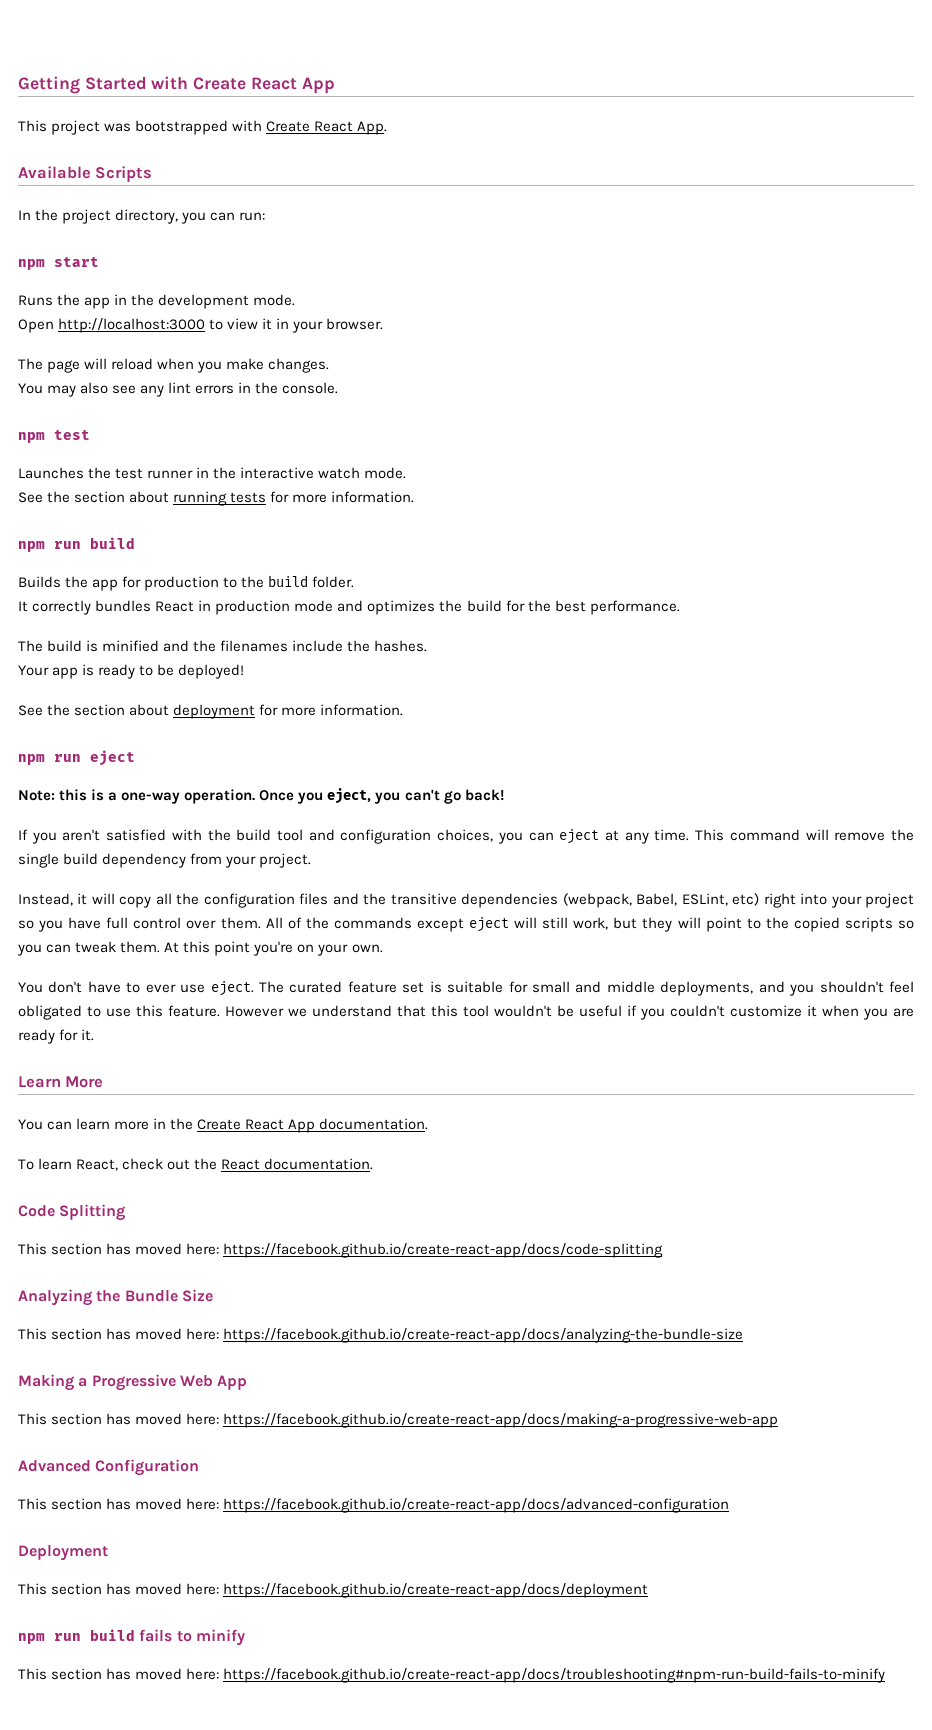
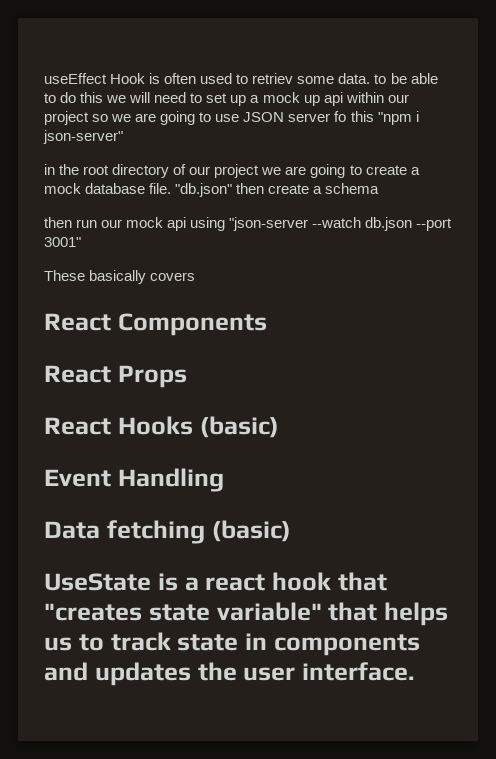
- Getting Started with Create React App
- This project was bootstrapped with Create React App.
- Available Scripts
- In the project directory, you can run:
- npm start
- Runs the app in the development mode.
- Open http://localhost:3000 to view it in your browser.
- The page will reload when you make changes.
- You may also see any lint errors in the console.
- npm test
- Launches the test runner in the interactive watch mode.
- See the section about running tests for more information.
- npm run build
- Builds the app for production to the build folder.
- It correctly bundles React in production mode and optimizes the build for the best performance.
- The build is minified and the filenames include the hashes.
- Your app is ready to be deployed!
- See the section about deployment for more information.
- npm run eject
- Note: this is a one-way operation. Once you eject, you can't go back!
- If you aren't satisfied with the build tool and configuration choices, you can eject at any time. This command will remove the single build dependency from your project.
- Instead, it will copy all the configuration files and the transitive dependencies (webpack, Babel, ESLint, etc) right into your project so you have full control over them. All of the commands except eject will still work, but they will point to the copied scripts so you can tweak them. At this point you're on your own.
- You don't have to ever use eject. The curated feature set is suitable for small and middle deployments, and you shouldn't feel obligated to use this feature. However we understand that this tool wouldn't be useful if you couldn't customize it when you are ready for it.
- Learn More
- You can learn more in the Create React App documentation.
- To learn React, check out the React documentation.
- Code Splitting
- This section has moved here: https://facebook.github.io/create-react-app/docs/code-splitting
- Analyzing the Bundle Size
- This section has moved here: https://facebook.github.io/create-react-app/docs/analyzing-the-bundle-size
- Making a Progressive Web App
- This section has moved here: https://facebook.github.io/create-react-app/docs/making-a-progressive-web-app
- Advanced Configuration
- This section has moved here: https://facebook.github.io/create-react-app/docs/advanced-configuration
- Deployment
- This section has moved here: https://facebook.github.io/create-react-app/docs/deployment
- npm run build fails to minify
- This section has moved here: https://facebook.github.io/create-react-app/docs/troubleshooting#npm-run-build-fails-to-minify
+ useEffect Hook is often used to retriev some data. to be able to do this we will need to set up a mock up api within our project so we are going to use JSON server fo this "npm i json-server"
+ in the root directory of our project we are going to create a mock database file. "db.json" then create a schema
+ then run our mock api using "json-server --watch db.json --port 3001"
+ These basically covers
+ React Components
+ React Props
+ React Hooks (basic)
+ Event Handling
+ Data fetching (basic)
+ UseState is a react hook that "creates state variable" that helps us to track state in components and updates the user interface.

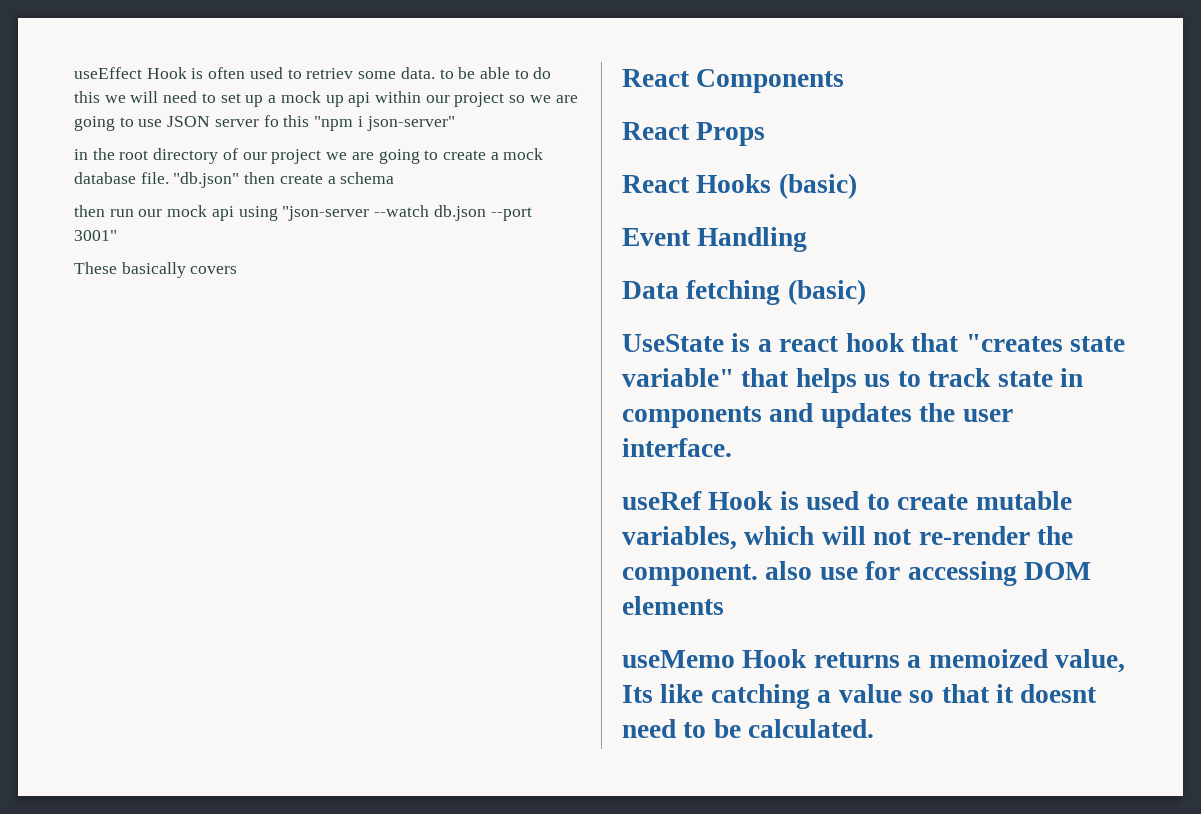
+ useRef Hook is used to create mutable variables, which will not re-render the component. also use for accessing DOM elements
+ useMemo Hook returns a memoized value, Its like catching a value so that it doesnt need to be calculated.

